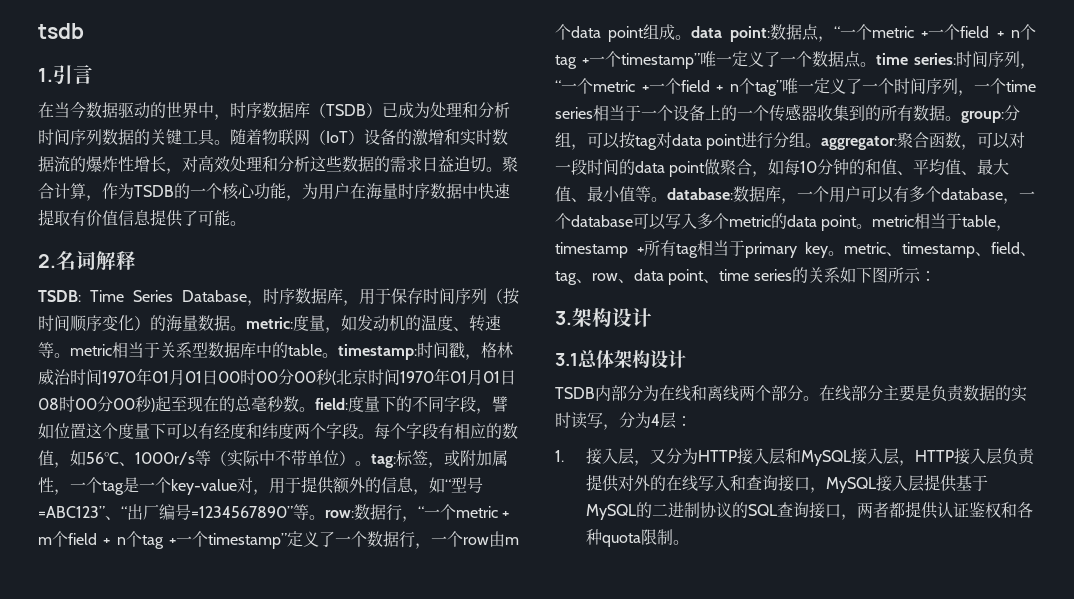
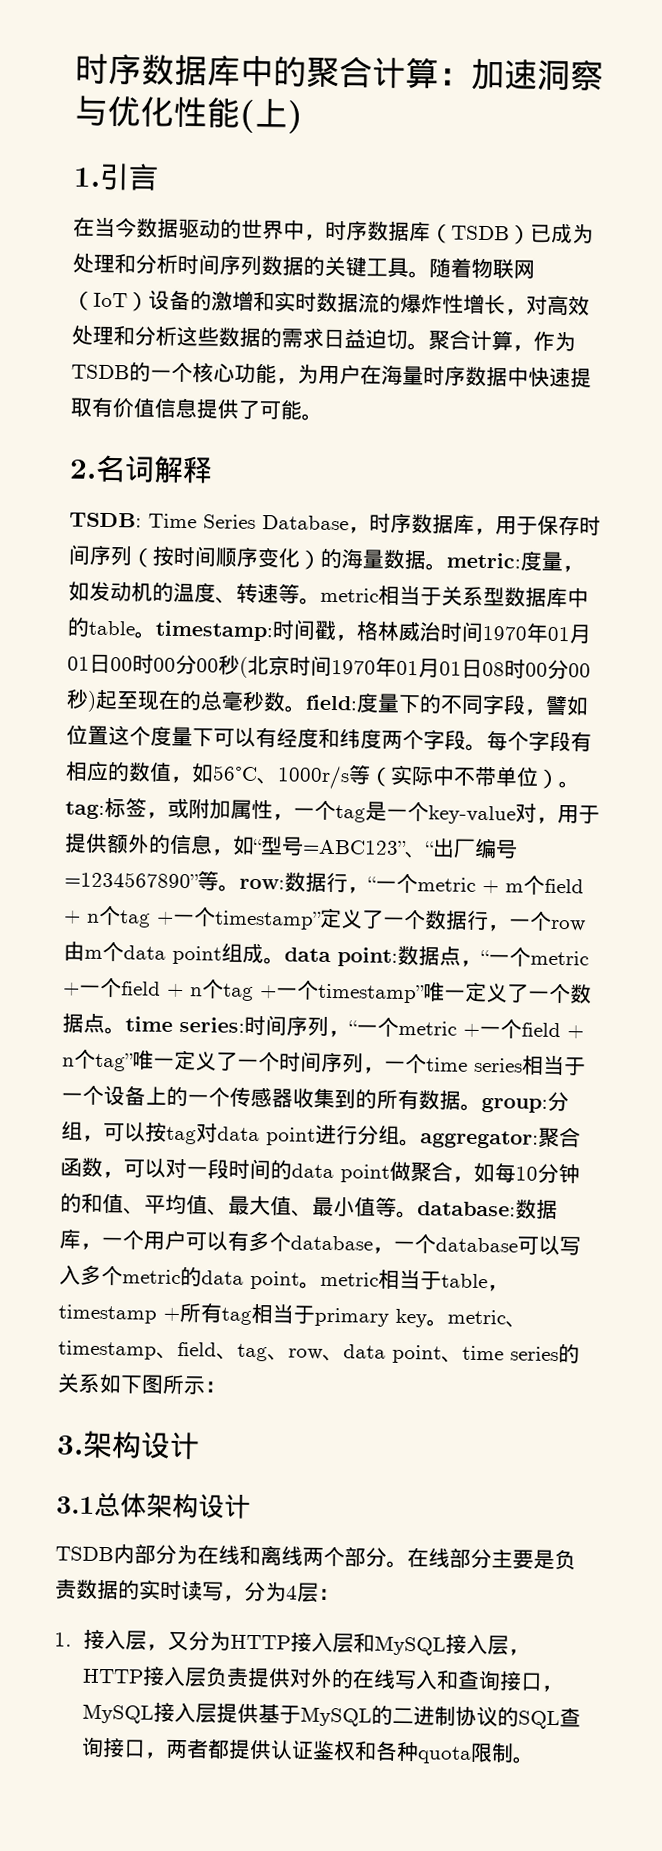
- tsdb
+ 时序数据库中的聚合计算：加速洞察与优化性能(上)

